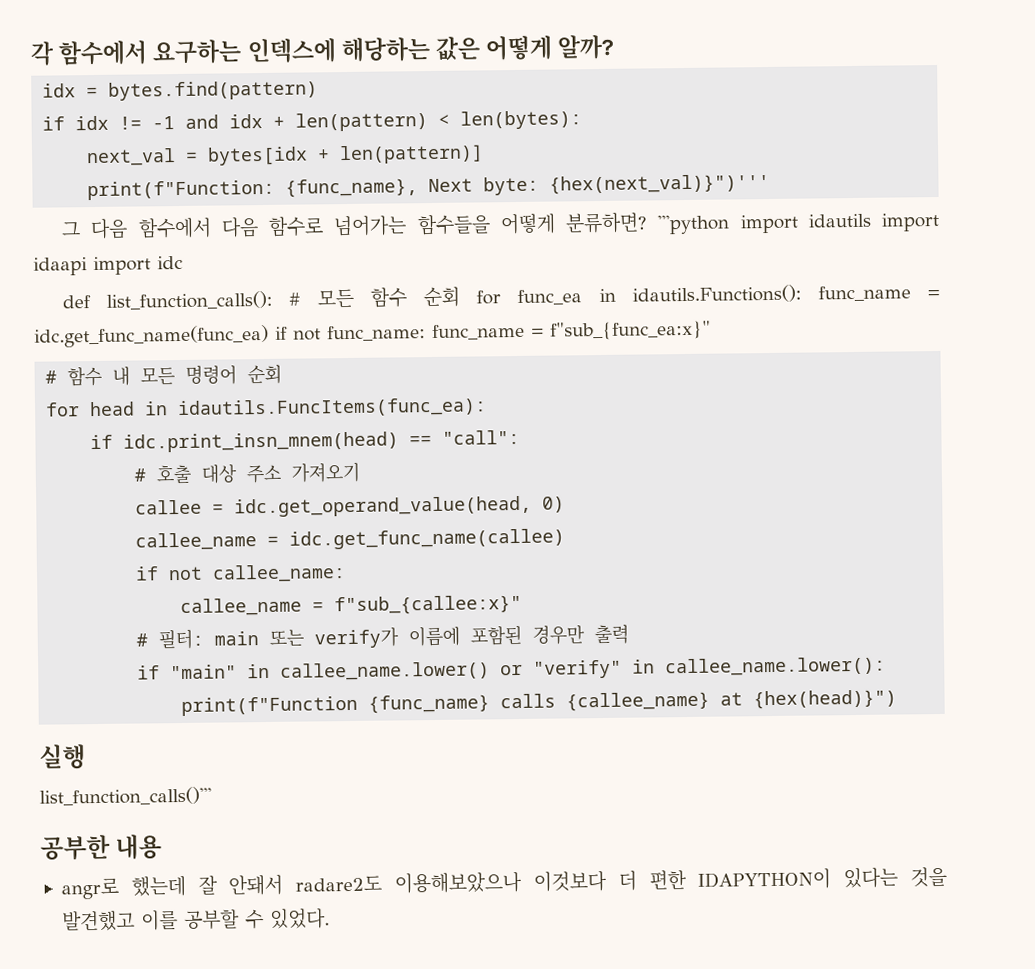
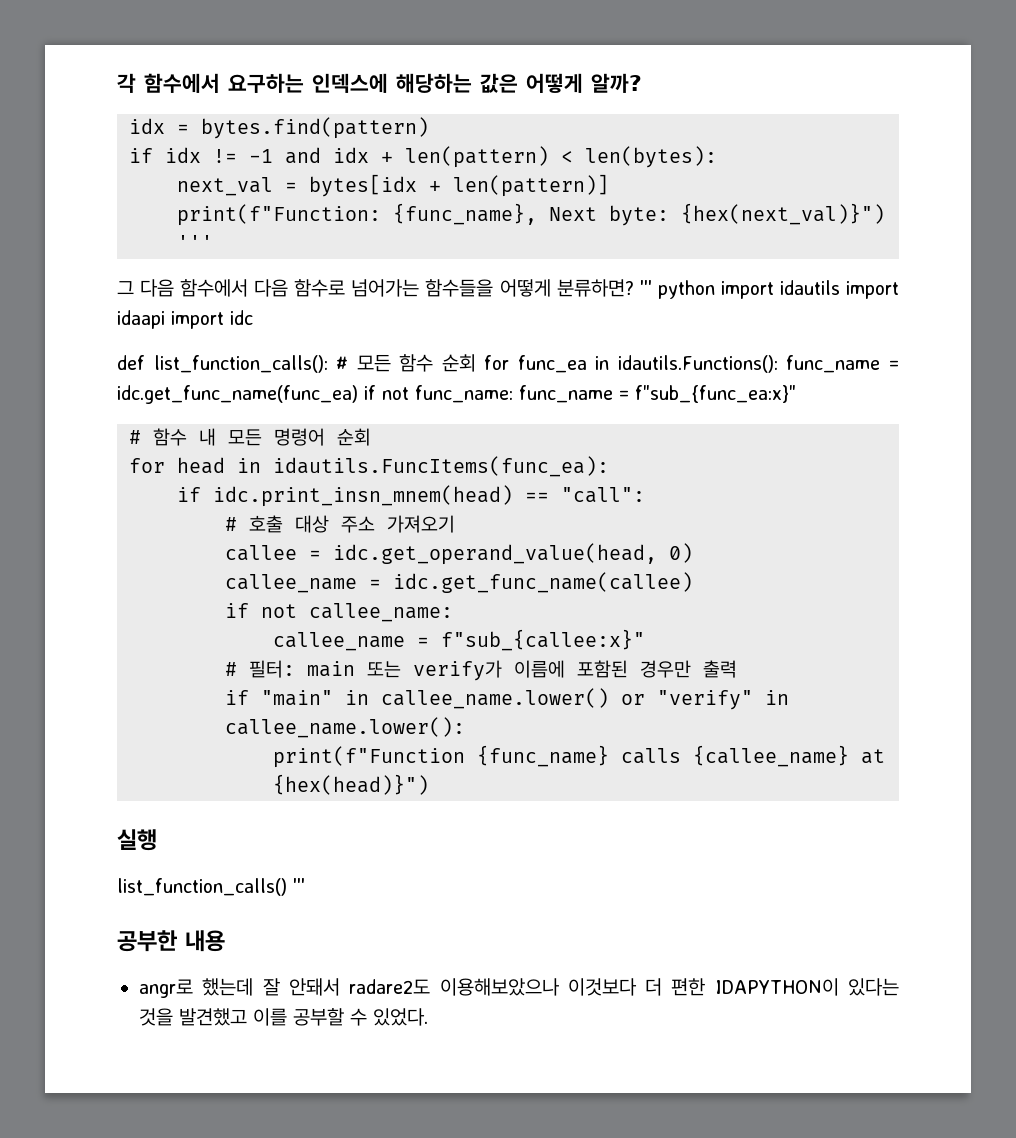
- print(f"Function: {func_name}, Next byte: {hex(next_val)}")'''
+ print(f"Function: {func_name}, Next byte: {hex(next_val)}") '''
- '''python import idautils import idaapi import idc
+ ''' python import idautils import idaapi import idc
- list_function_calls()'''
+ list_function_calls() '''

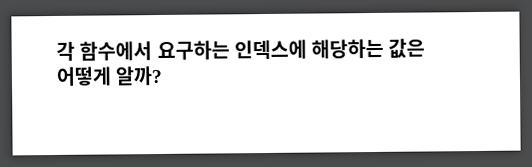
- idx = bytes.find(pattern)
- if idx != -1 and idx + len(pattern) < len(bytes):
- next_val = bytes[idx + len(pattern)]
- print(f"Function: {func_name}, Next byte: {hex(next_val)}") '''
- 그 다음 함수에서 다음 함수로 넘어가는 함수들을 어떻게 분류하면? ''' python import idautils import idaapi import idc
- def list_function_calls(): # 모든 함수 순회 for func_ea in idautils.Functions(): func_name = idc.get_func_name(func_ea) if not func_name: func_name = f"sub_{func_ea:x}"
- # 함수 내 모든 명령어 순회
- for head in idautils.FuncItems(func_ea):
- if idc.print_insn_mnem(head) == "call":
- # 호출 대상 주소 가져오기
- callee = idc.get_operand_value(head, 0)
- callee_name = idc.get_func_name(callee)
- if not callee_name:
- callee_name = f"sub_{callee:x}"
- # 필터: main 또는 verify가 이름에 포함된 경우만 출력
- if "main" in callee_name.lower() or "verify" in callee_name.lower():
- print(f"Function {func_name} calls {callee_name} at {hex(head)}")
- 실행
- list_function_calls() '''
- 공부한 내용
- angr로 했는데 잘 안돼서 radare2도 이용해보았으나 이것보다 더 편한 IDAPYTHON이 있다는 것을 발견했고 이를 공부할 수 있었다.

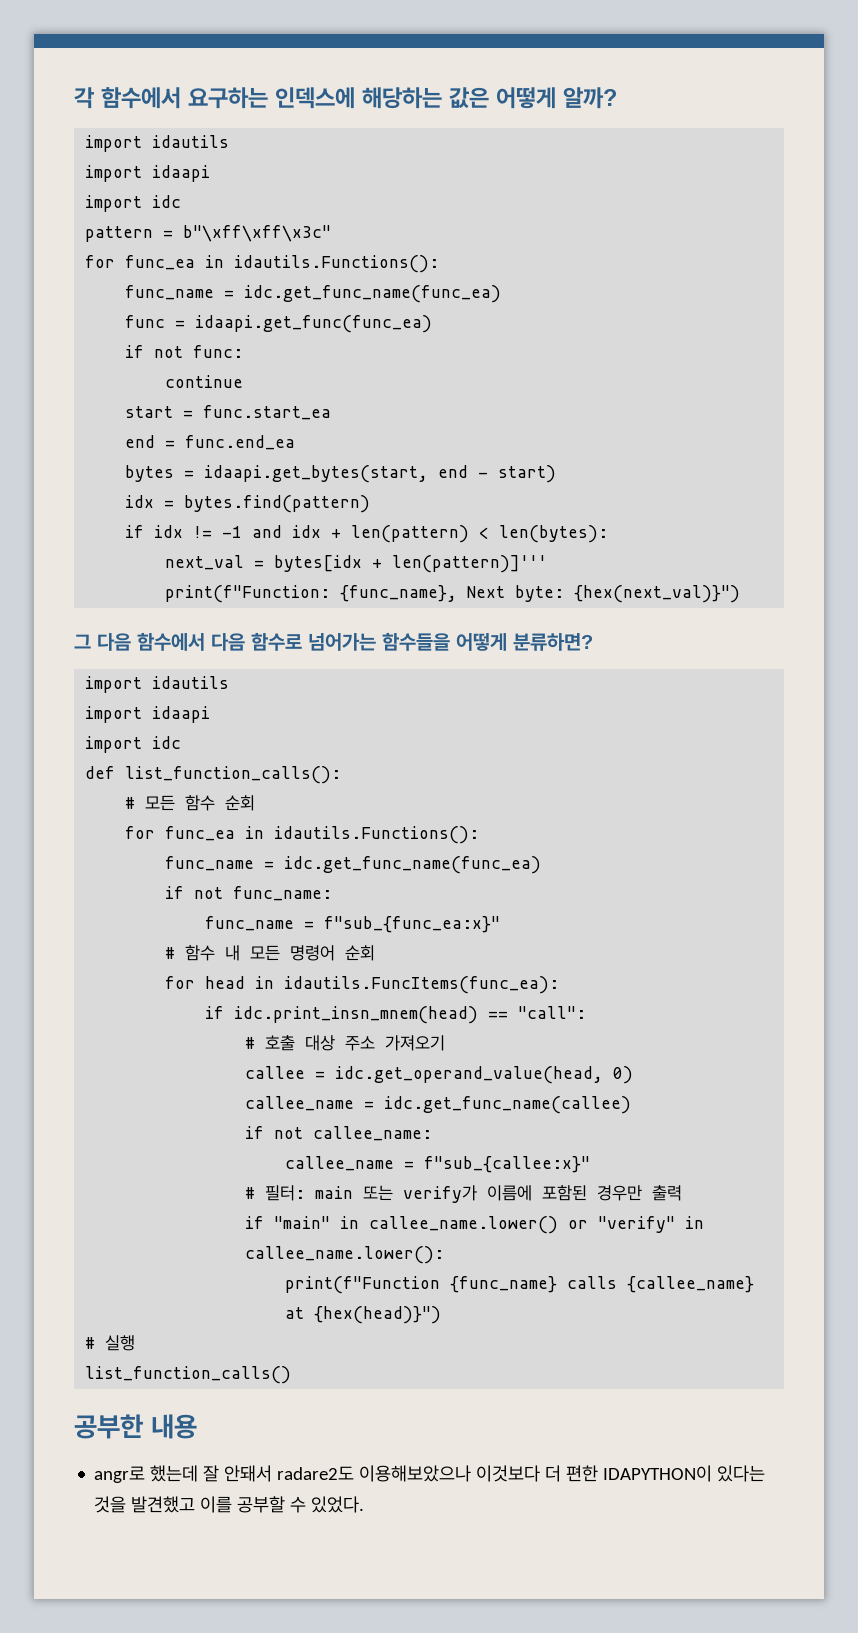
  각 함수에서 요구하는 인덱스에 해당하는 값은 어떻게 알까?
+ import idautils
+ import idaapi
+ import idc
+ pattern = b"\xff\xff\x3c"
+ for func_ea in idautils.Functions():
+ func_name = idc.get_func_name(func_ea)
+ func = idaapi.get_func(func_ea)
+ if not func:
+ continue
+ start = func.start_ea
+ end = func.end_ea
+ bytes = idaapi.get_bytes(start, end - start)
+ idx = bytes.find(pattern)
+ if idx != -1 and idx + len(pattern) < len(bytes):
+ next_val = bytes[idx + len(pattern)]'''
+ print(f"Function: {func_name}, Next byte: {hex(next_val)}")
+ 그 다음 함수에서 다음 함수로 넘어가는 함수들을 어떻게 분류하면?
+ import idautils
+ import idaapi
+ import idc
+ def list_function_calls():
+ # 모든 함수 순회
+ for func_ea in idautils.Functions():
+ func_name = idc.get_func_name(func_ea)
+ if not func_name:
+ func_name = f"sub_{func_ea:x}"
+ # 함수 내 모든 명령어 순회
+ for head in idautils.FuncItems(func_ea):
+ if idc.print_insn_mnem(head) == "call":
+ # 호출 대상 주소 가져오기
+ callee = idc.get_operand_value(head, 0)
+ callee_name = idc.get_func_name(callee)
+ if not callee_name:
+ callee_name = f"sub_{callee:x}"
+ # 필터: main 또는 verify가 이름에 포함된 경우만 출력
+ if "main" in callee_name.lower() or "verify" in callee_name.lower():
+ print(f"Function {func_name} calls {callee_name} at {hex(head)}")
+ # 실행
+ list_function_calls()
+ 공부한 내용
+ angr로 했는데 잘 안돼서 radare2도 이용해보았으나 이것보다 더 편한 IDAPYTHON이 있다는 것을 발견했고 이를 공부할 수 있었다.

